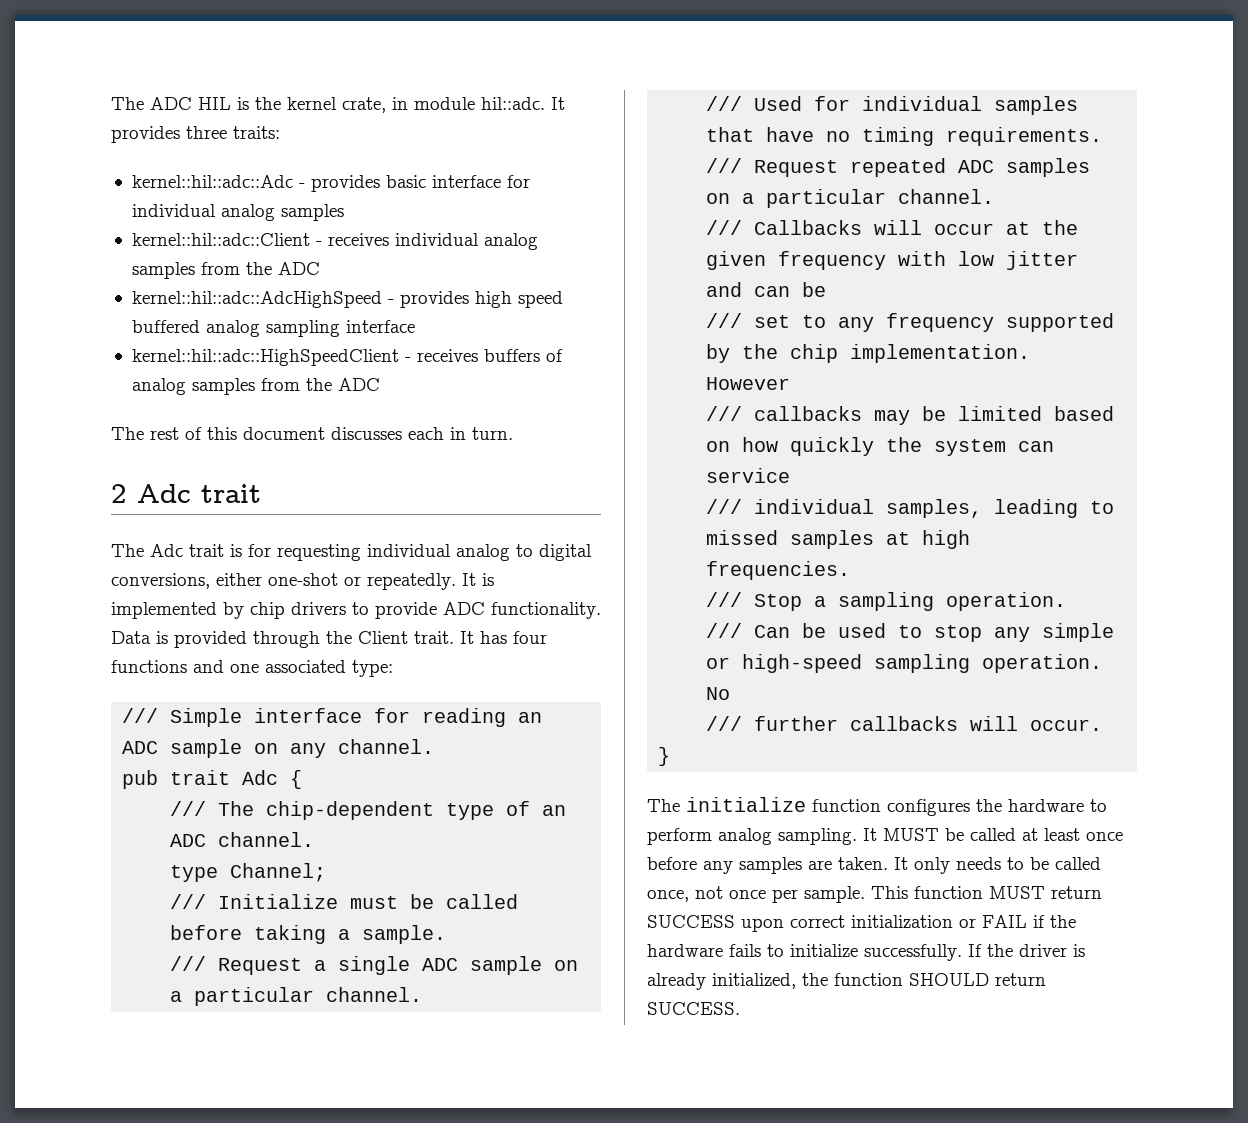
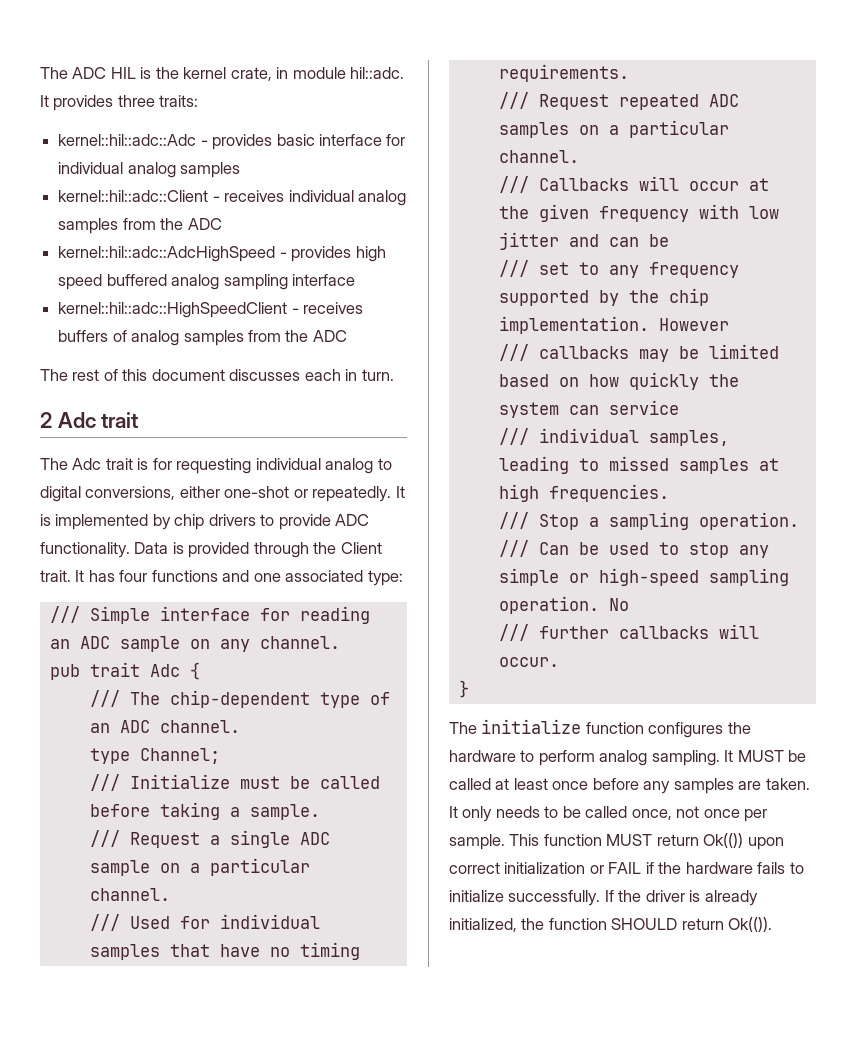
- This function MUST return SUCCESS upon correct initialization or FAIL if the hardware fails to initialize successfully.
+ This function MUST return Ok(()) upon correct initialization or FAIL if the hardware fails to initialize successfully.
- If the driver is already initialized, the function SHOULD return SUCCESS.
+ If the driver is already initialized, the function SHOULD return Ok(()).

